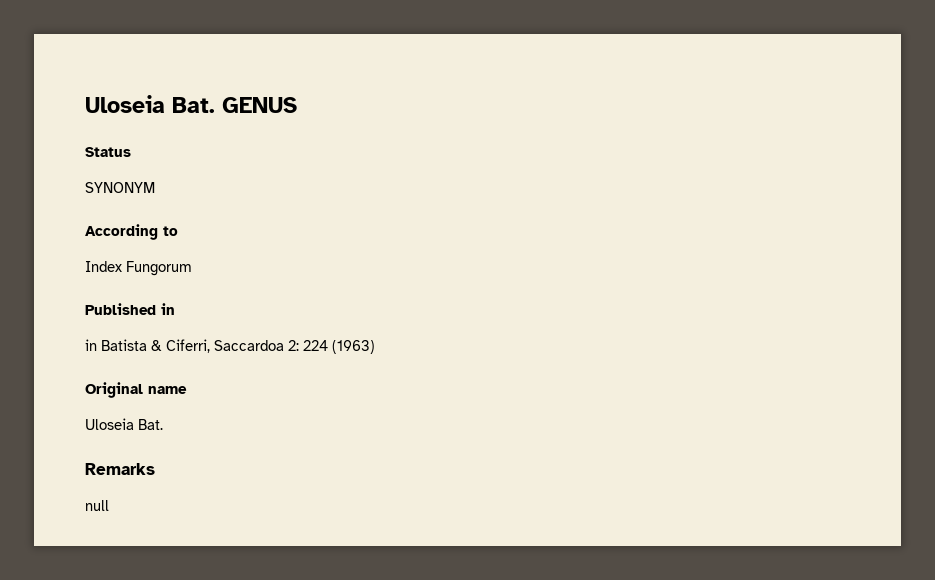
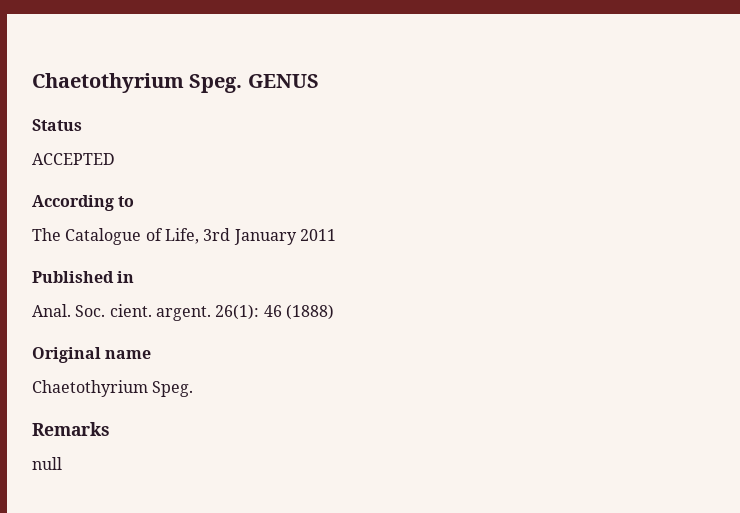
- Uloseia Bat. GENUS
+ Chaetothyrium Speg. GENUS
- SYNONYM
+ ACCEPTED
- Index Fungorum
+ The Catalogue of Life, 3rd January 2011
  Published in
- in Batista & Ciferri, Saccardoa 2: 224 (1963)
+ Anal. Soc. cient. argent. 26(1): 46 (1888)
  Original name
- Uloseia Bat.
+ Chaetothyrium Speg.

